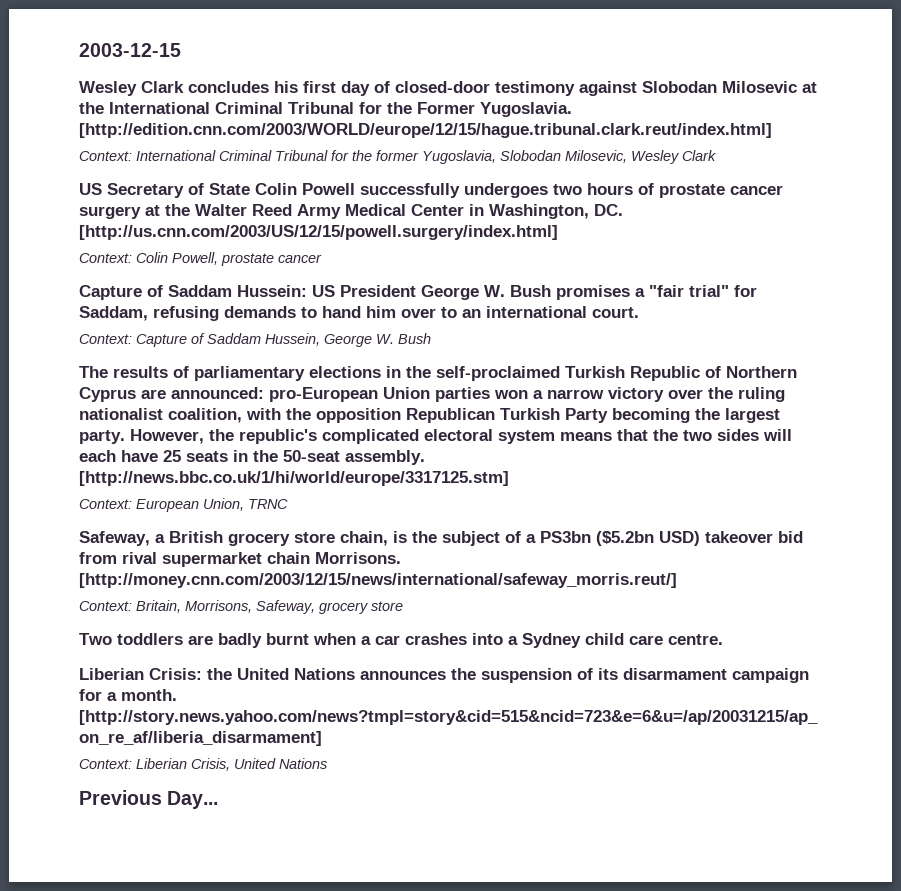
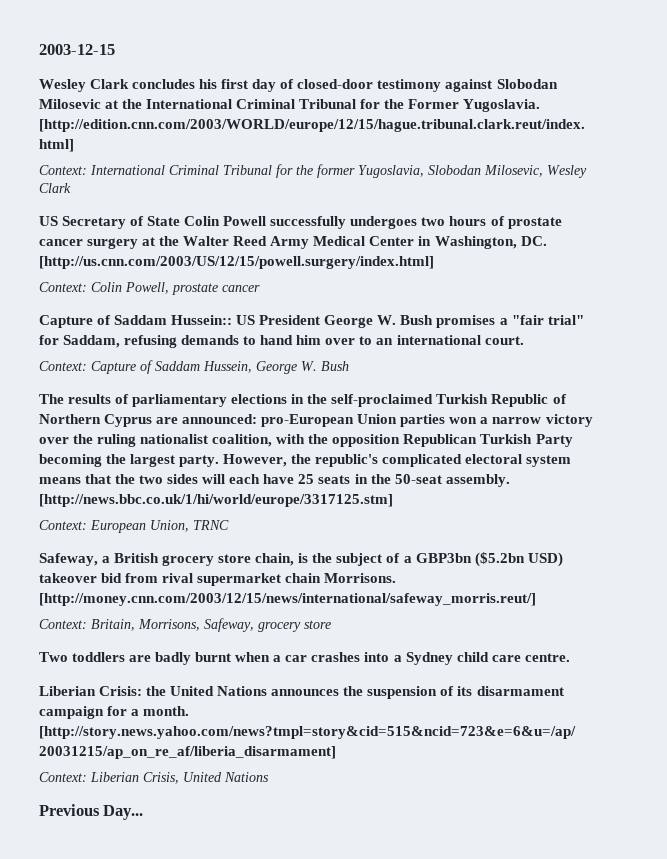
- Capture of Saddam Hussein: US President George W. Bush promises a "fair trial" for Saddam, refusing demands to hand him over to an international court.
+ Capture of Saddam Hussein:: US President George W. Bush promises a "fair trial" for Saddam, refusing demands to hand him over to an international court.
- Safeway, a British grocery store chain, is the subject of a PS3bn ($5.2bn USD) takeover bid from rival supermarket chain Morrisons.
+ Safeway, a British grocery store chain, is the subject of a GBP3bn ($5.2bn USD) takeover bid from rival supermarket chain Morrisons.

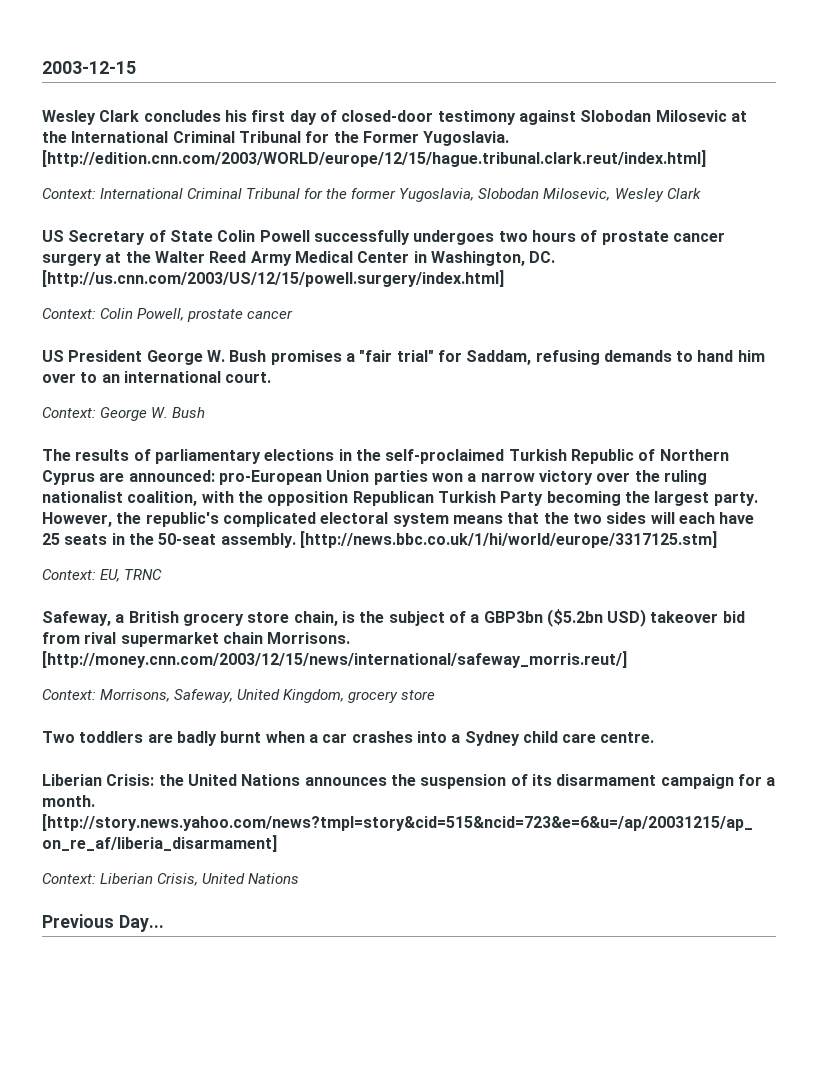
- Capture of Saddam Hussein:: US President George W. Bush promises a "fair trial" for Saddam, refusing demands to hand him over to an international court.
+ US President George W. Bush promises a "fair trial" for Saddam, refusing demands to hand him over to an international court.
- Context: Capture of Saddam Hussein, George W. Bush
+ Context: George W. Bush
- Context: European Union, TRNC
+ Context: EU, TRNC
- Context: Britain, Morrisons, Safeway, grocery store
+ Context: Morrisons, Safeway, United Kingdom, grocery store

